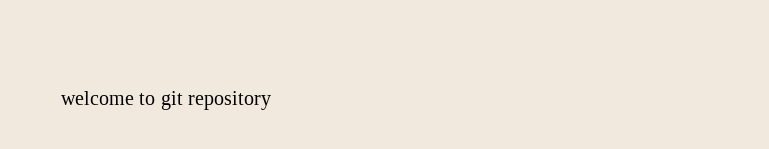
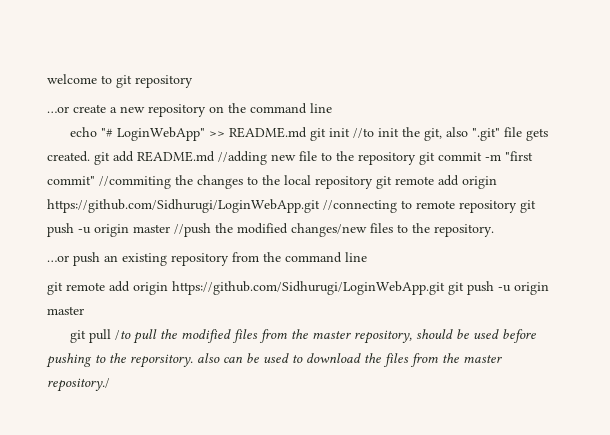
+ …or create a new repository on the command line
+ echo "# LoginWebApp" >> README.md git init //to init the git, also ".git" file gets created. git add README.md //adding new file to the repository git commit -m "first commit" //commiting the changes to the local repository git remote add origin https://github.com/Sidhurugi/LoginWebApp.git //connecting to remote repository git push -u origin master //push the modified changes/new files to the repository.
+ …or push an existing repository from the command line
+ git remote add origin https://github.com/Sidhurugi/LoginWebApp.git git push -u origin master
+ git pull /to pull the modified files from the master repository, should be used before pushing to the reporsitory. also can be used to download the files from the master repository./

